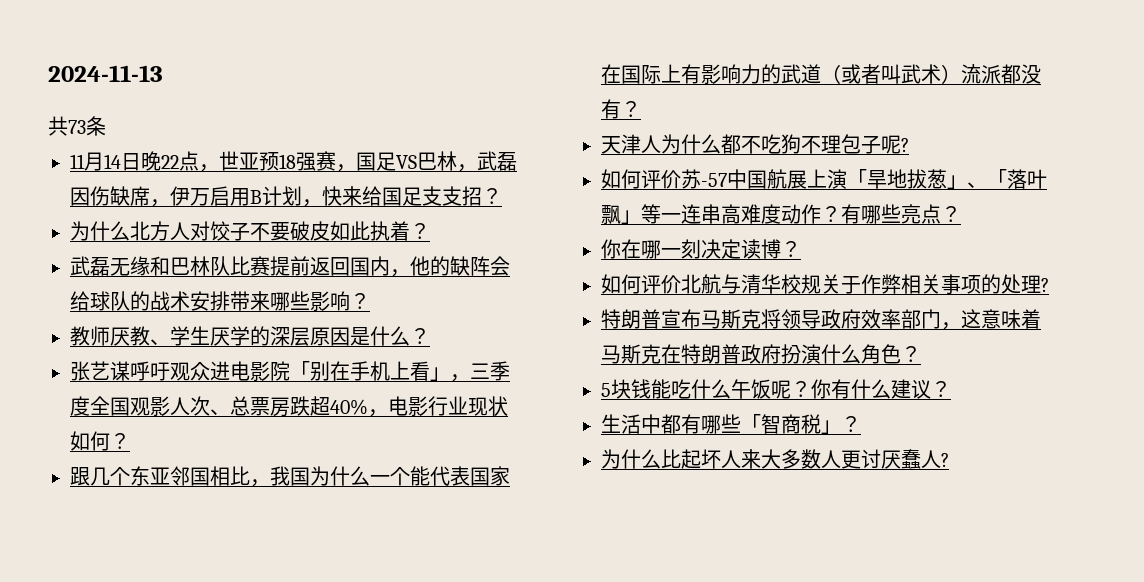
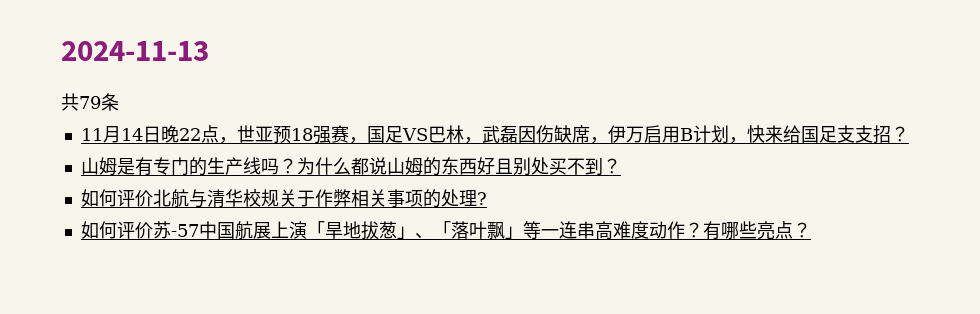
- 共73条
+ 共79条
- 为什么北方人对饺子不要破皮如此执着？
- 武磊无缘和巴林队比赛提前返回国内，他的缺阵会给球队的战术安排带来哪些影响？
- 教师厌教、学生厌学的深层原因是什么？
- 张艺谋呼吁观众进电影院「别在手机上看」，三季度全国观影人次、总票房跌超40%，电影行业现状如何？
- 跟几个东亚邻国相比，我国为什么一个能代表国家在国际上有影响力的武道（或者叫武术）流派都没有？
- 天津人为什么都不吃狗不理包子呢?
+ 山姆是有专门的生产线吗？为什么都说山姆的东西好且别处买不到？
+ 如何评价北航与清华校规关于作弊相关事项的处理?
- 你在哪一刻决定读博？
- 如何评价北航与清华校规关于作弊相关事项的处理?
- 特朗普宣布马斯克将领导政府效率部门，这意味着马斯克在特朗普政府扮演什么角色？
- 5块钱能吃什么午饭呢？你有什么建议？
- 生活中都有哪些「智商税」？
- 为什么比起坏人来大多数人更讨厌蠢人?

